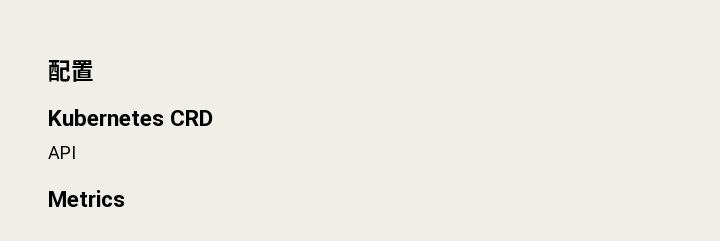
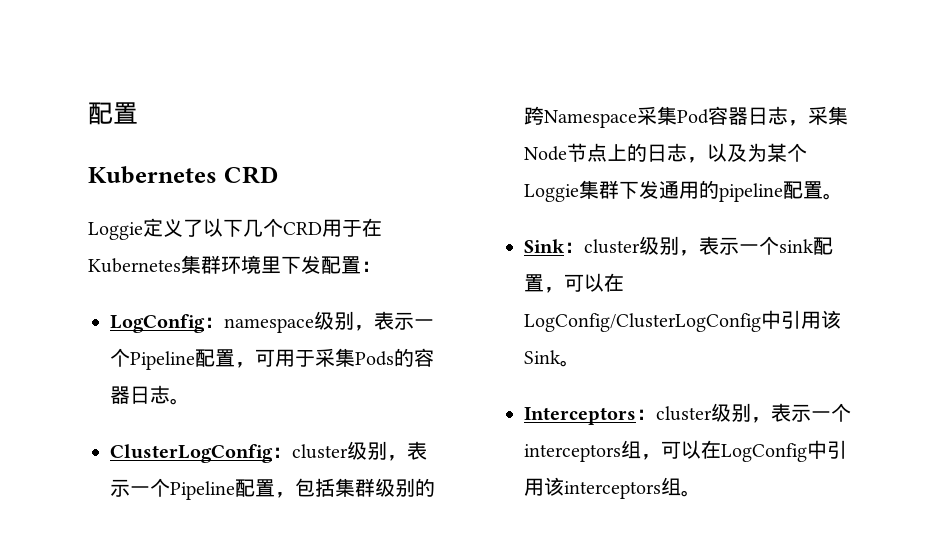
- API
- Metrics
+ Loggie定义了以下几个CRD用于在Kubernetes集群环境里下发配置：
+ LogConfig：namespace级别，表示一个Pipeline配置，可用于采集Pods的容器日志。
+ ClusterLogConfig：cluster级别，表示一个Pipeline配置，包括集群级别的跨Namespace采集Pod容器日志，采集Node节点上的日志，以及为某个Loggie集群下发通用的pipeline配置。
+ Sink：cluster级别，表示一个sink配置，可以在LogConfig/ClusterLogConfig中引用该Sink。
+ Interceptors：cluster级别，表示一个interceptors组，可以在LogConfig中引用该interceptors组。

